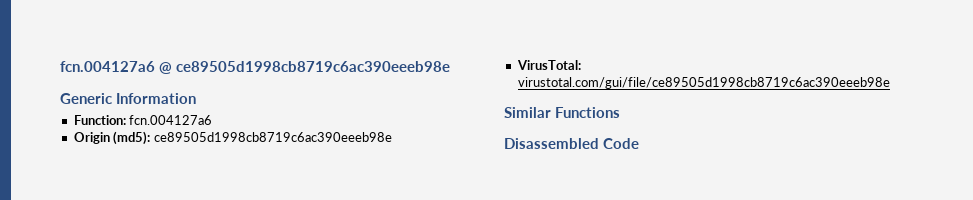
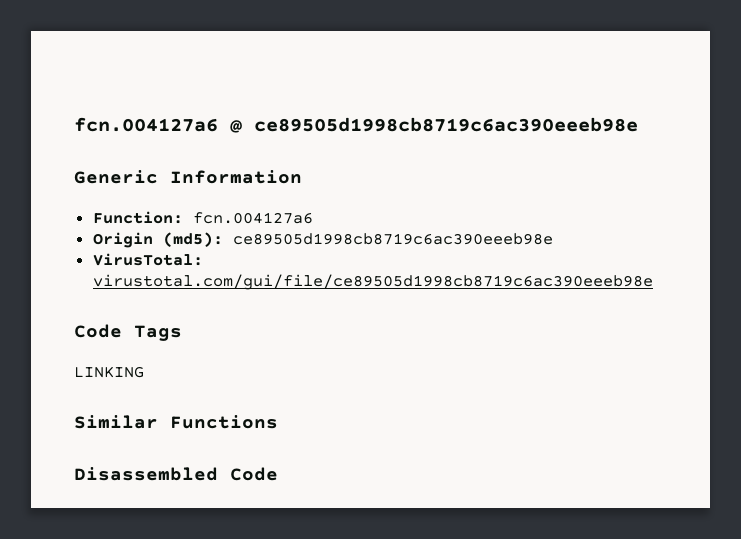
+ Code Tags
+ LINKING

